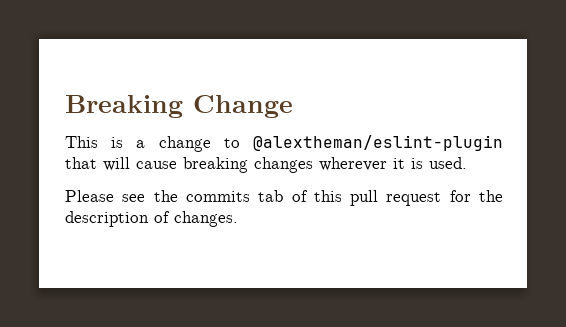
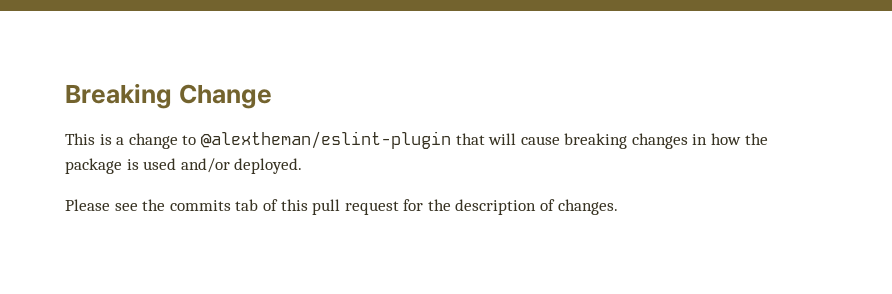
- This is a change to @alextheman/eslint-plugin that will cause breaking changes wherever it is used.
+ This is a change to @alextheman/eslint-plugin that will cause breaking changes in how the package is used and/or deployed.

